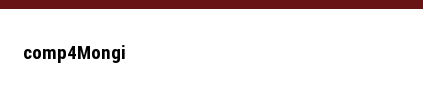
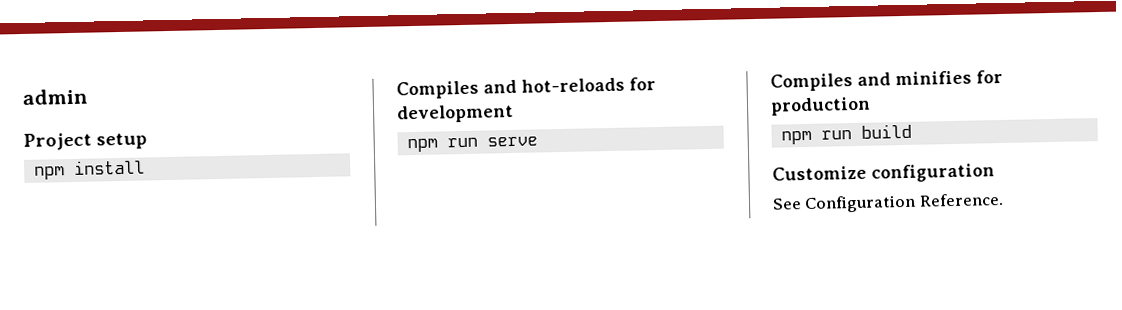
- comp4Mongi
+ admin
+ Project setup
+ npm install
+ Compiles and hot-reloads for development
+ npm run serve
+ Compiles and minifies for production
+ npm run build
+ Customize configuration
+ See Configuration Reference.

